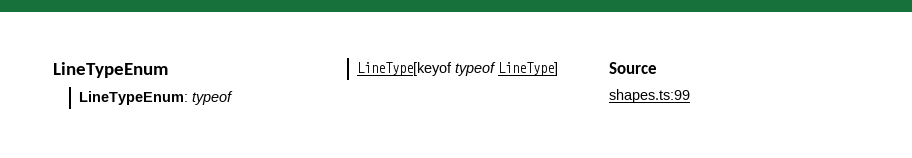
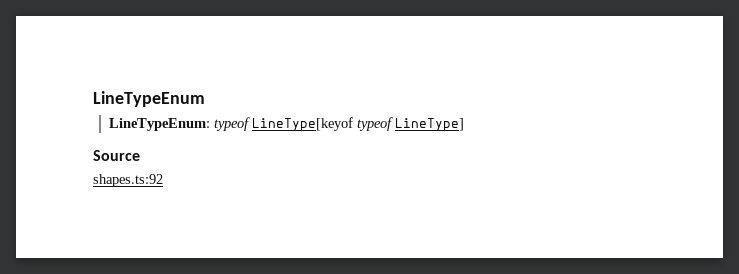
- shapes.ts:99
+ shapes.ts:92

